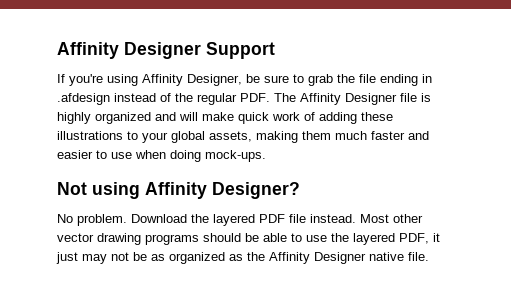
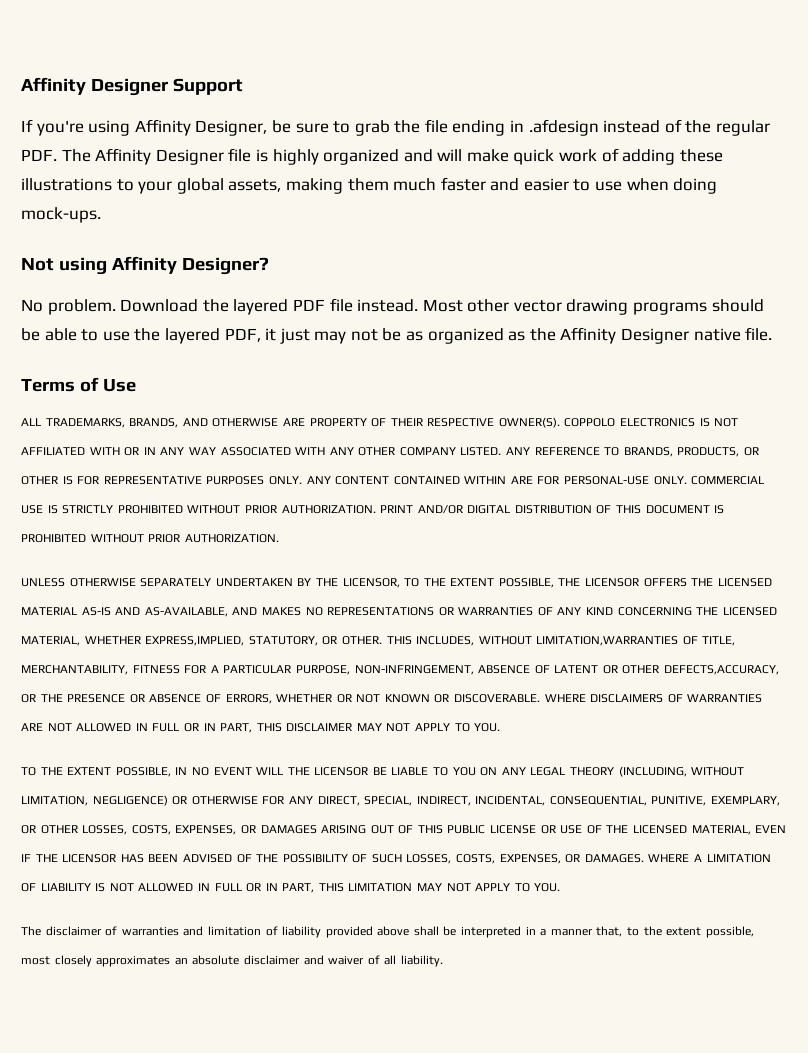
+ Terms of Use
+ ALL TRADEMARKS, BRANDS, AND OTHERWISE ARE PROPERTY OF THEIR RESPECTIVE OWNER(S). COPPOLO ELECTRONICS IS NOT AFFILIATED WITH OR IN ANY WAY ASSOCIATED WITH ANY OTHER COMPANY LISTED. ANY REFERENCE TO BRANDS, PRODUCTS, OR OTHER IS FOR REPRESENTATIVE PURPOSES ONLY. ANY CONTENT CONTAINED WITHIN ARE FOR PERSONAL-USE ONLY. COMMERCIAL USE IS STRICTLY PROHIBITED WITHOUT PRIOR AUTHORIZATION. PRINT AND/OR DIGITAL DISTRIBUTION OF THIS DOCUMENT IS PROHIBITED WITHOUT PRIOR AUTHORIZATION.
+ UNLESS OTHERWISE SEPARATELY UNDERTAKEN BY THE LICENSOR, TO THE EXTENT POSSIBLE, THE LICENSOR OFFERS THE LICENSED MATERIAL AS-IS AND AS-AVAILABLE, AND MAKES NO REPRESENTATIONS OR WARRANTIES OF ANY KIND CONCERNING THE LICENSED MATERIAL, WHETHER EXPRESS,IMPLIED, STATUTORY, OR OTHER. THIS INCLUDES, WITHOUT LIMITATION,WARRANTIES OF TITLE, MERCHANTABILITY, FITNESS FOR A PARTICULAR PURPOSE, NON-INFRINGEMENT, ABSENCE OF LATENT OR OTHER DEFECTS,ACCURACY, OR THE PRESENCE OR ABSENCE OF ERRORS, WHETHER OR NOT KNOWN OR DISCOVERABLE. WHERE DISCLAIMERS OF WARRANTIES ARE NOT ALLOWED IN FULL OR IN PART, THIS DISCLAIMER MAY NOT APPLY TO YOU.
+ TO THE EXTENT POSSIBLE, IN NO EVENT WILL THE LICENSOR BE LIABLE TO YOU ON ANY LEGAL THEORY (INCLUDING, WITHOUT LIMITATION, NEGLIGENCE) OR OTHERWISE FOR ANY DIRECT, SPECIAL, INDIRECT, INCIDENTAL, CONSEQUENTIAL, PUNITIVE, EXEMPLARY, OR OTHER LOSSES, COSTS, EXPENSES, OR DAMAGES ARISING OUT OF THIS PUBLIC LICENSE OR USE OF THE LICENSED MATERIAL, EVEN IF THE LICENSOR HAS BEEN ADVISED OF THE POSSIBILITY OF SUCH LOSSES, COSTS, EXPENSES, OR DAMAGES. WHERE A LIMITATION OF LIABILITY IS NOT ALLOWED IN FULL OR IN PART, THIS LIMITATION MAY NOT APPLY TO YOU.
+ The disclaimer of warranties and limitation of liability provided above shall be interpreted in a manner that, to the extent possible, most closely approximates an absolute disclaimer and waiver of all liability.

